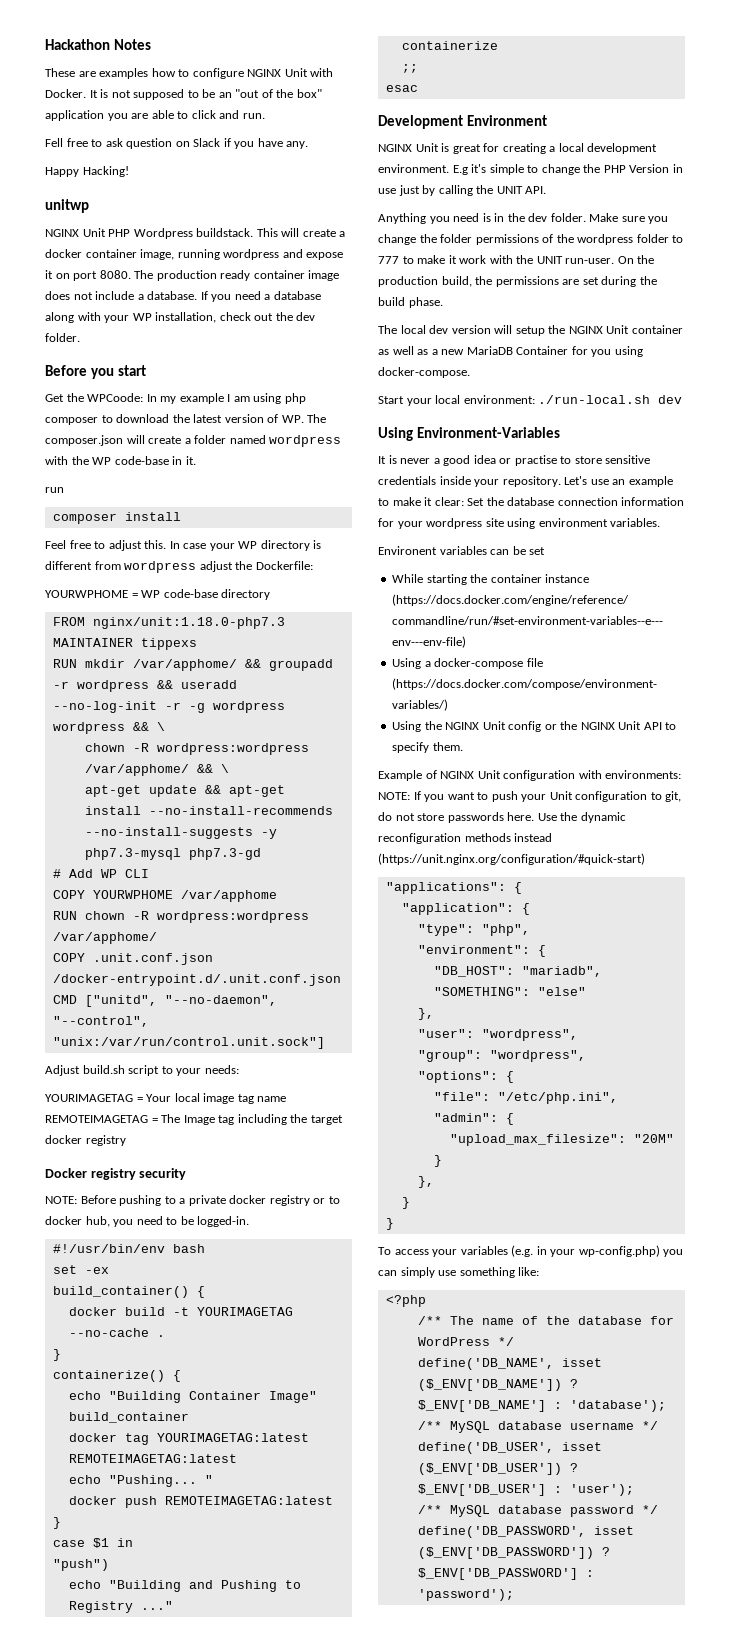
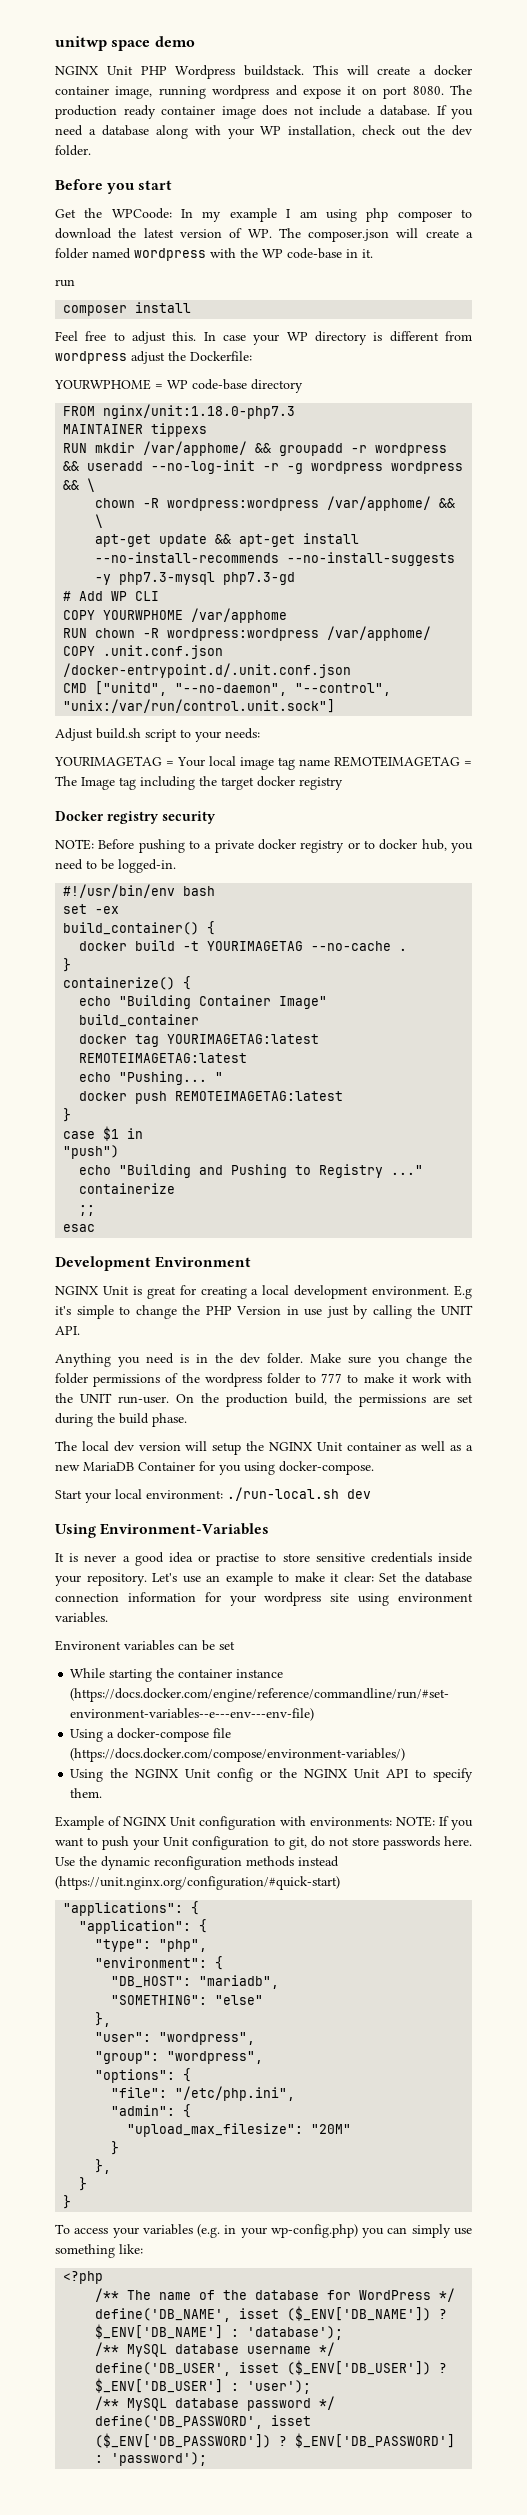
- Hackathon Notes
- These are examples how to configure NGINX Unit with Docker. It is not supposed to be an "out of the box" application you are able to click and run.
- Fell free to ask question on Slack if you have any.
- Happy Hacking!
- unitwp
+ unitwp space demo

